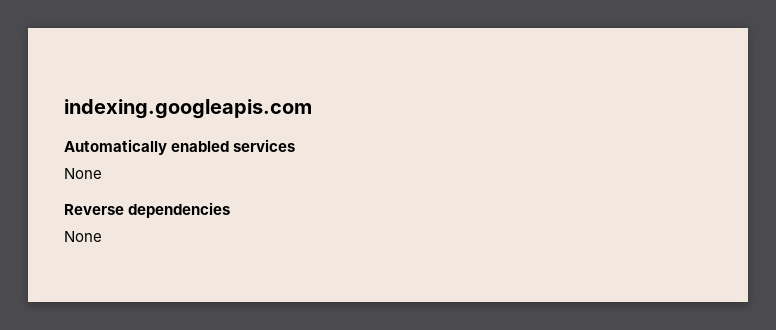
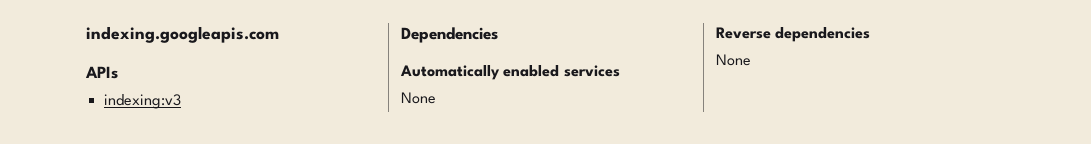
+ APIs
+ indexing:v3
+ Dependencies

